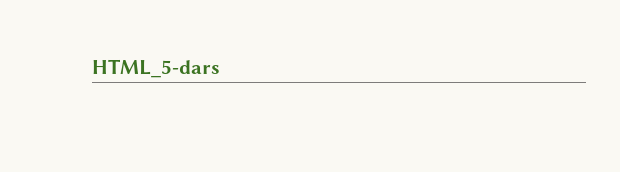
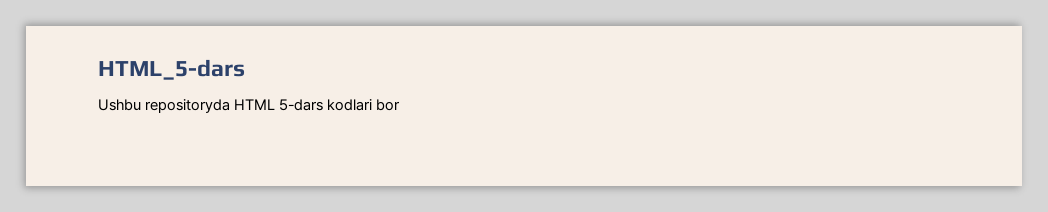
+ Ushbu repositoryda HTML 5-dars kodlari bor

